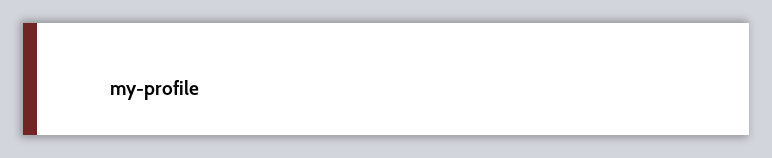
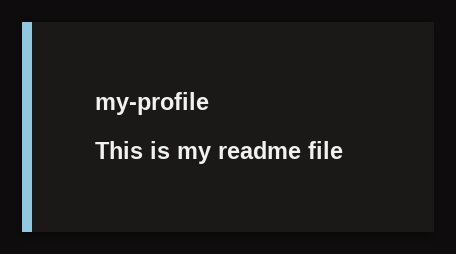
+ This is my readme file

